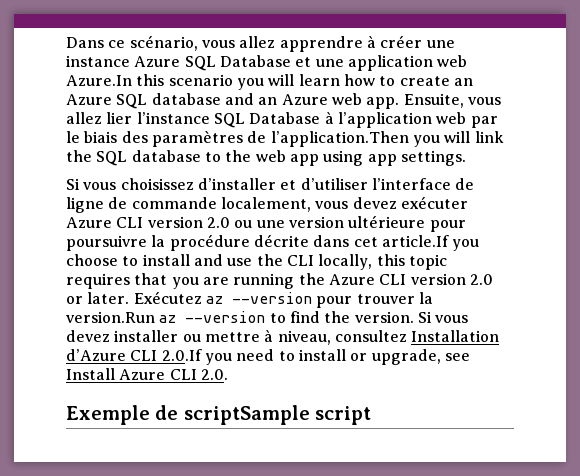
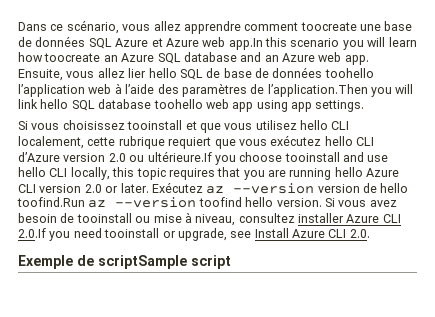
- Dans ce scénario, vous allez apprendre à créer une instance Azure SQL Database et une application web Azure.In this scenario you will learn how to create an Azure SQL database and an Azure web app.
+ Dans ce scénario, vous allez apprendre comment toocreate une base de données SQL Azure et Azure web app.In this scenario you will learn how toocreate an Azure SQL database and an Azure web app.
- Ensuite, vous allez lier l’instance SQL Database à l’application web par le biais des paramètres de l’application.Then you will link the SQL database to the web app using app settings.
+ Ensuite, vous allez lier hello SQL de base de données toohello l’application web à l’aide des paramètres de l’application.Then you will link hello SQL database toohello web app using app settings.
- Si vous choisissez d’installer et d’utiliser l’interface de ligne de commande localement, vous devez exécuter Azure CLI version 2.0 ou une version ultérieure pour poursuivre la procédure décrite dans cet article.If you choose to install and use the CLI locally, this topic requires that you are running the Azure CLI version 2.0 or later.
+ Si vous choisissez tooinstall et que vous utilisez hello CLI localement, cette rubrique requiert que vous exécutez hello CLI d’Azure version 2.0 ou ultérieure.If you choose tooinstall and use hello CLI locally, this topic requires that you are running hello Azure CLI version 2.0 or later.
- Exécutez az --version pour trouver la version.Run az --version to find the version. Si vous devez installer ou mettre à niveau, consultez Installation d’Azure CLI 2.0.If you need to install or upgrade, see Install Azure CLI 2.0.
+ Exécutez az --version version de hello toofind.Run az --version toofind hello version. Si vous avez besoin de tooinstall ou mise à niveau, consultez installer Azure CLI 2.0.If you need tooinstall or upgrade, see Install Azure CLI 2.0.

